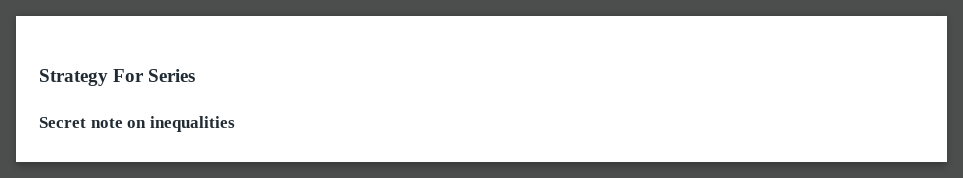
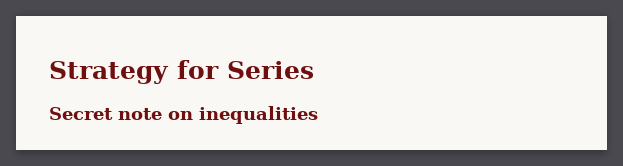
- Strategy For Series
+ Strategy for Series

